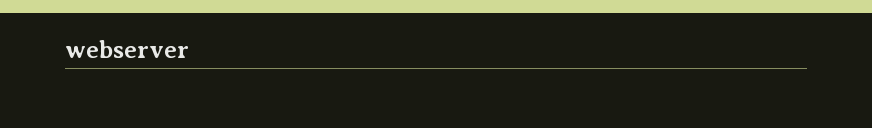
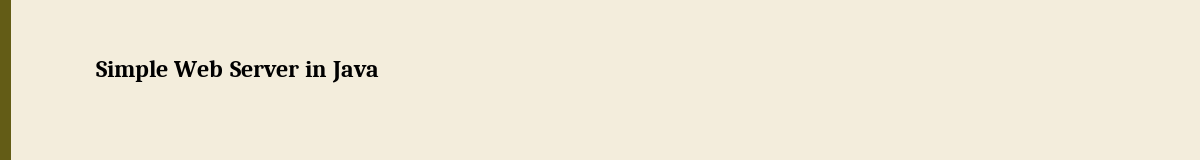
- webserver
+ Simple Web Server in Java

